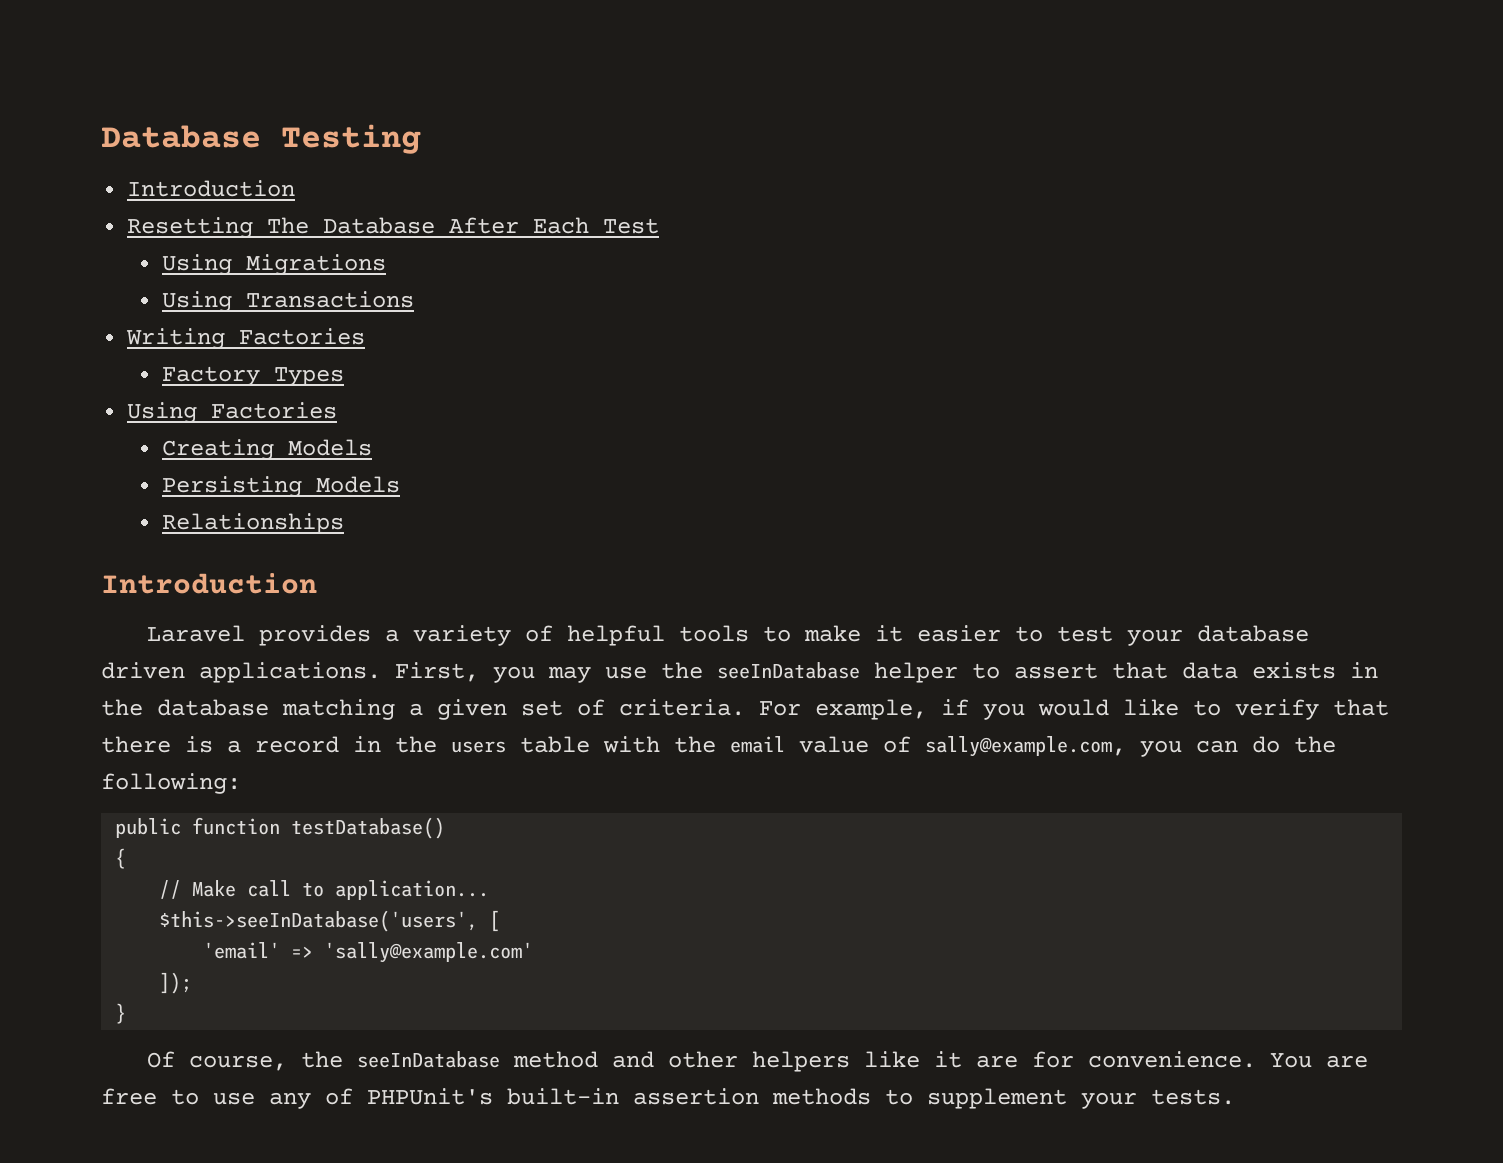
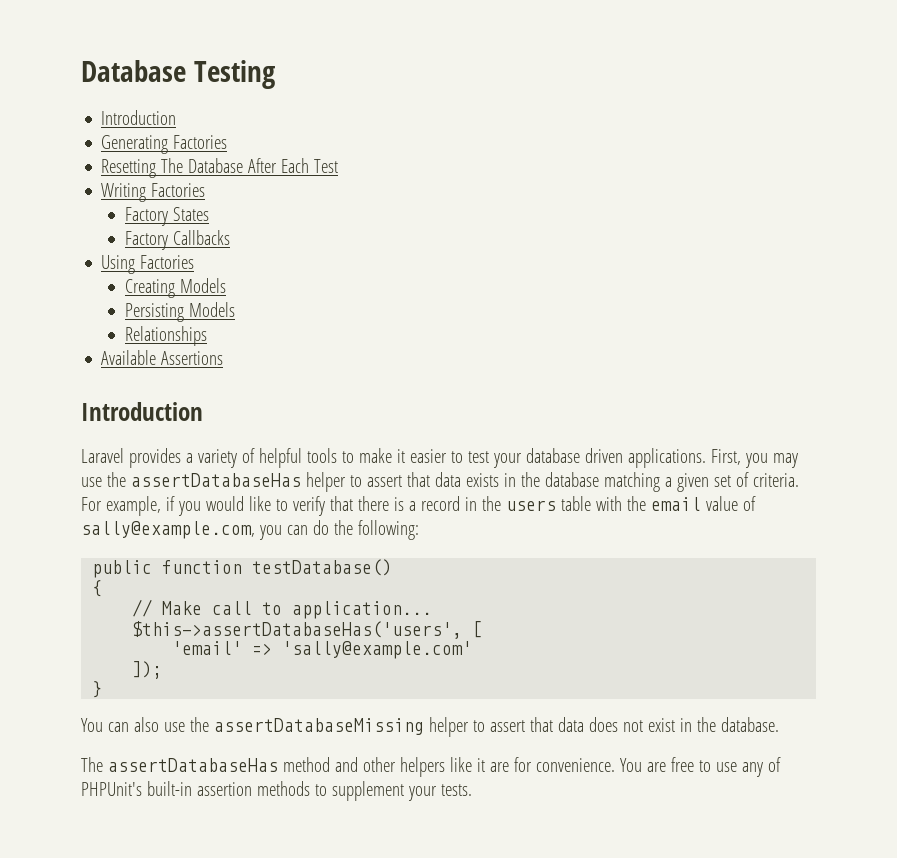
+ Generating Factories
- Using Migrations
- Using Transactions
- Factory Types
+ Factory States
+ Factory Callbacks
+ Available Assertions
- First, you may use the seeInDatabase helper to assert that data exists in the database matching a given set of criteria.
+ First, you may use the assertDatabaseHas helper to assert that data exists in the database matching a given set of criteria.
- $this->seeInDatabase('users', [
+ $this->assertDatabaseHas('users', [
- Of course, the seeInDatabase method and other helpers like it are for convenience.
+ You can also use the assertDatabaseMissing helper to assert that data does not exist in the database.
+ The assertDatabaseHas method and other helpers like it are for convenience.

